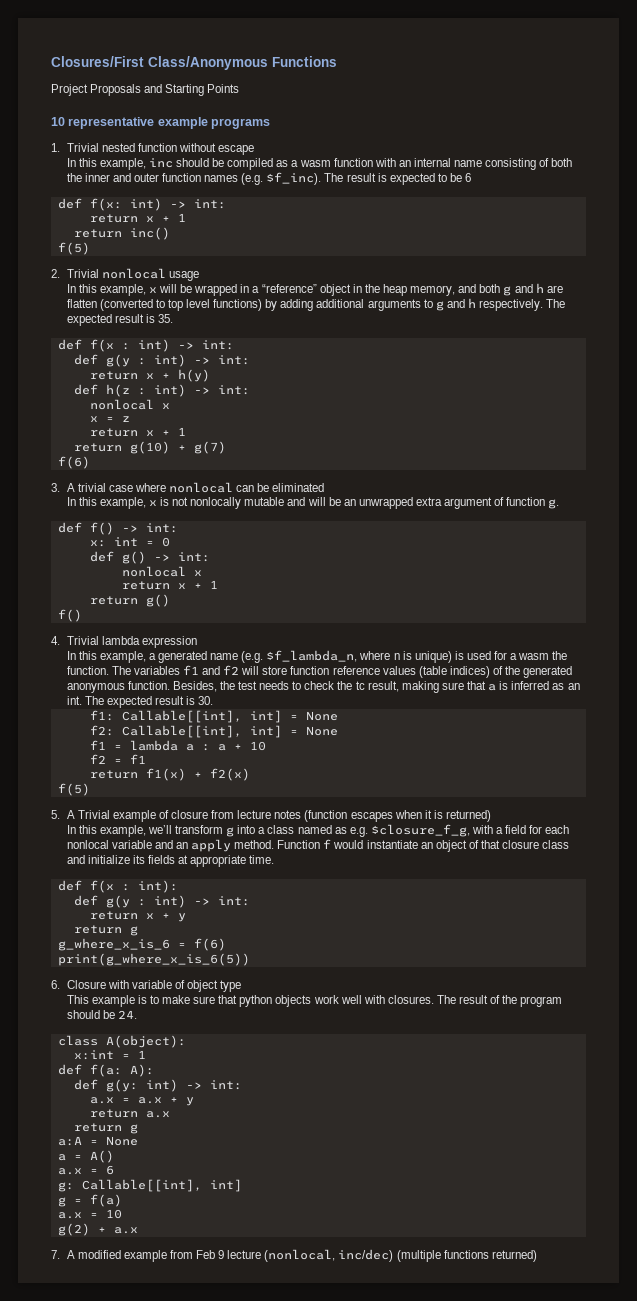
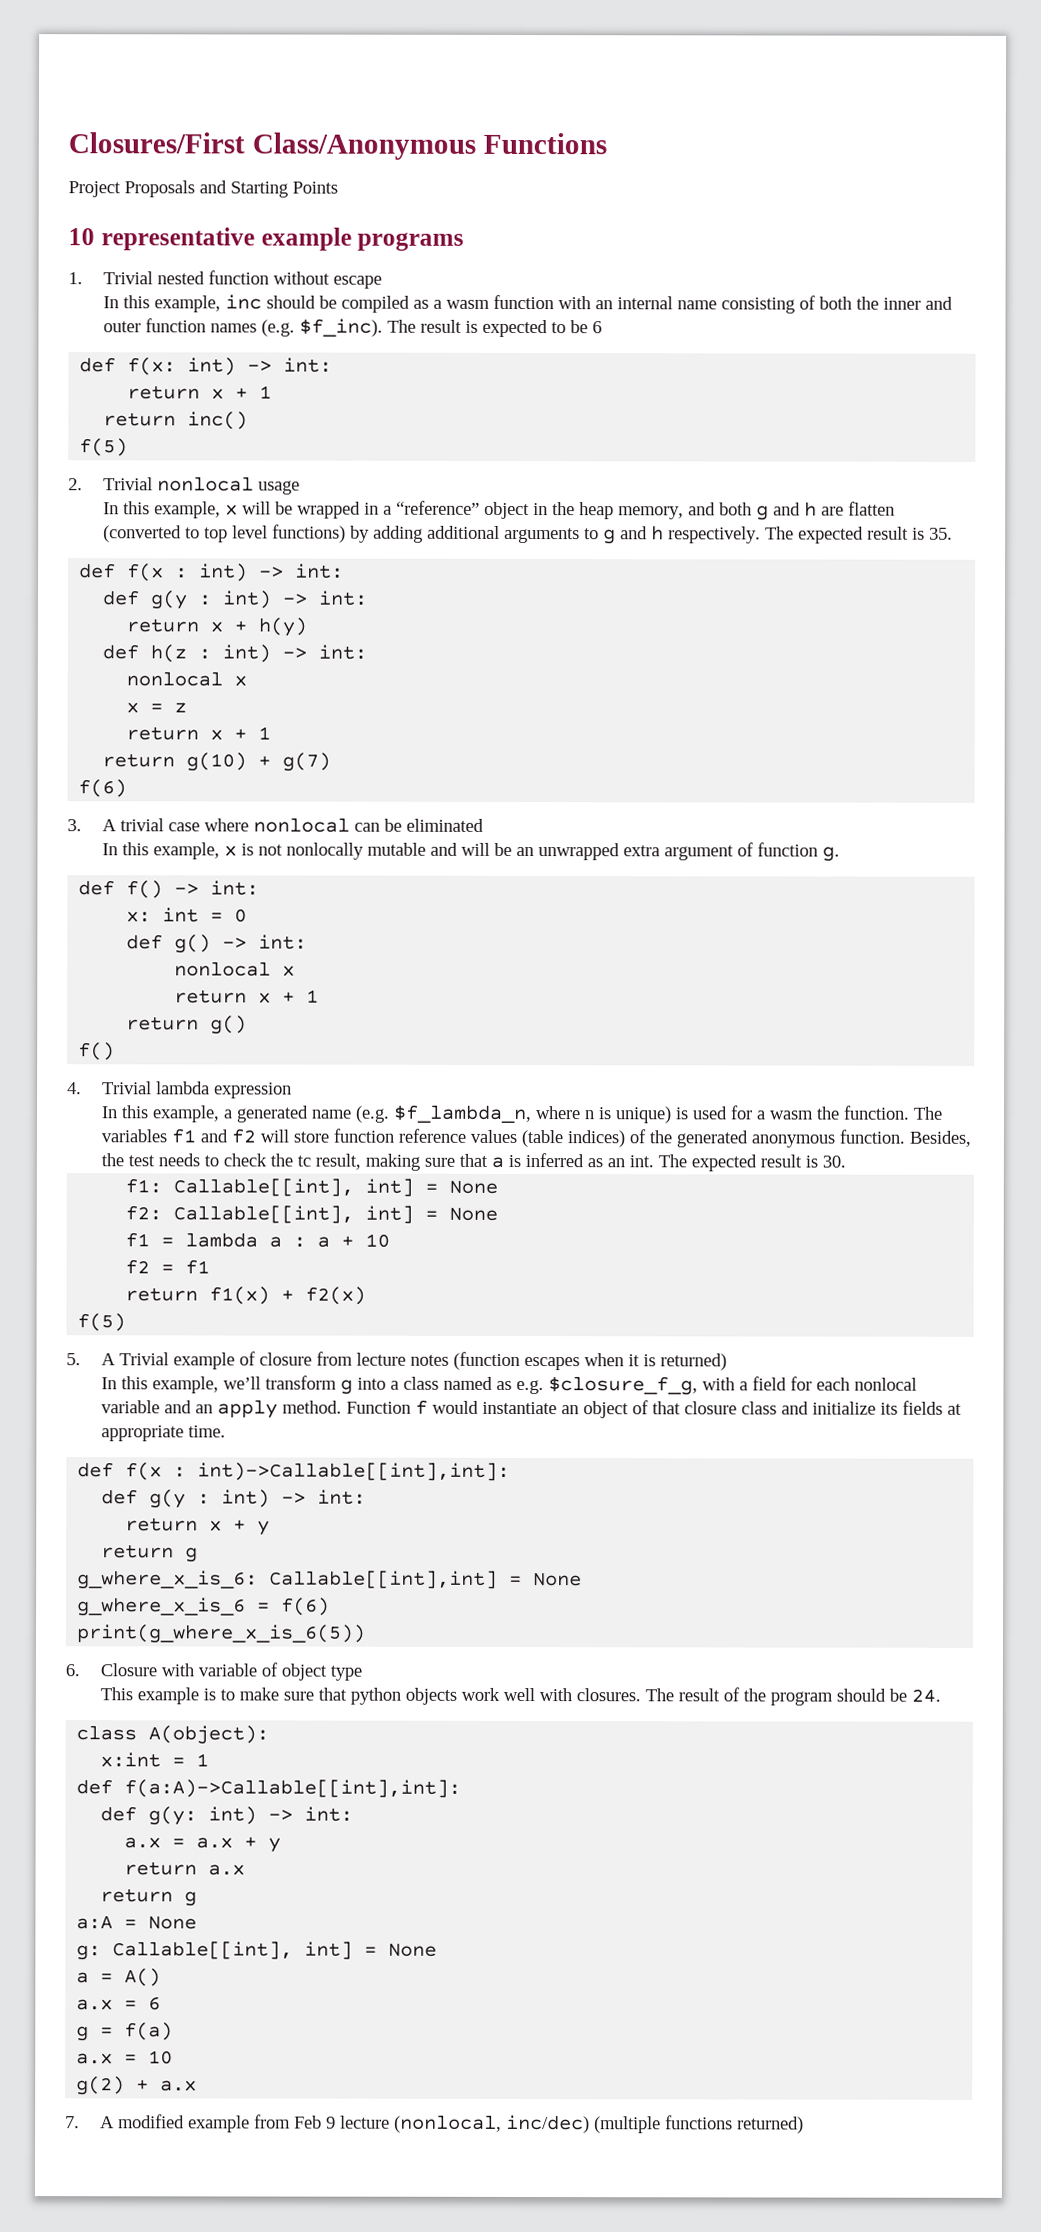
- def f(x : int):
+ def f(x : int)->Callable[[int],int]:
+ g_where_x_is_6: Callable[[int],int] = None
- def f(a: A):
+ def f(a:A)->Callable[[int],int]:
+ g: Callable[[int], int] = None
- g: Callable[[int], int]

